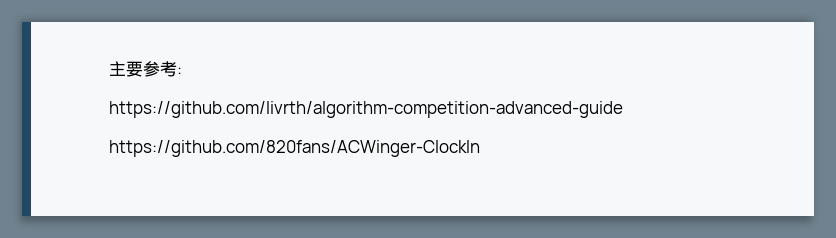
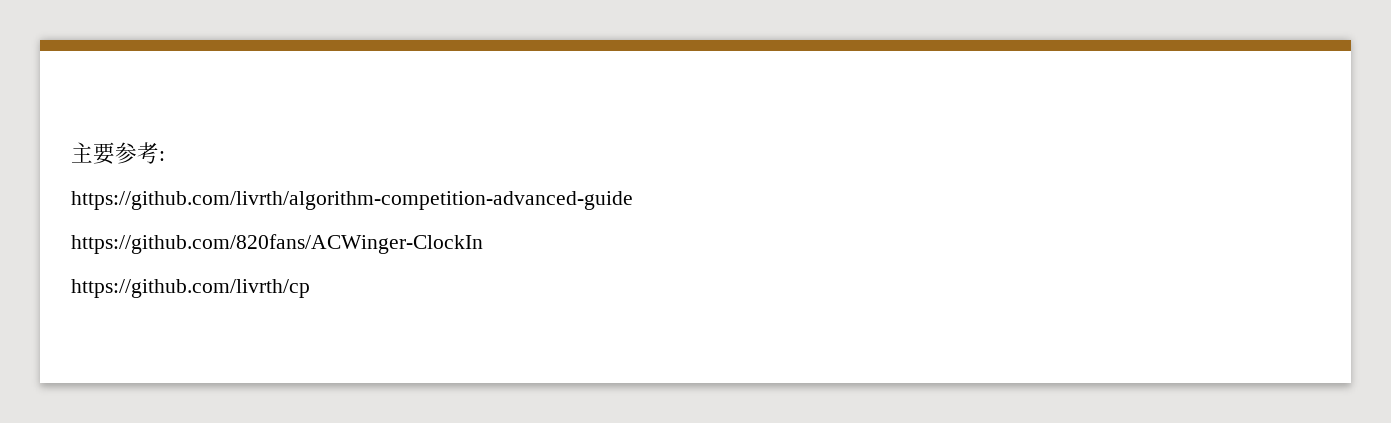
+ https://github.com/livrth/cp

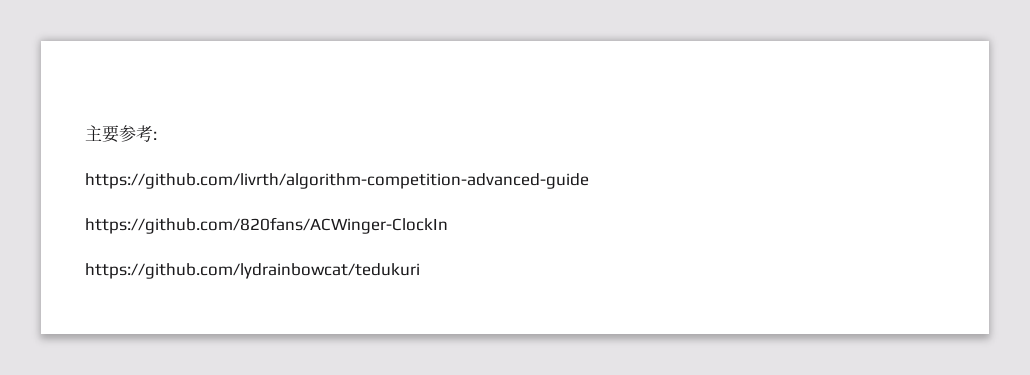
- https://github.com/livrth/cp
+ https://github.com/lydrainbowcat/tedukuri

